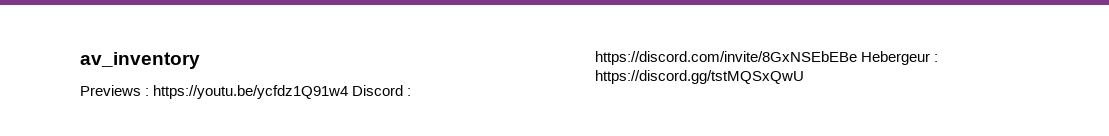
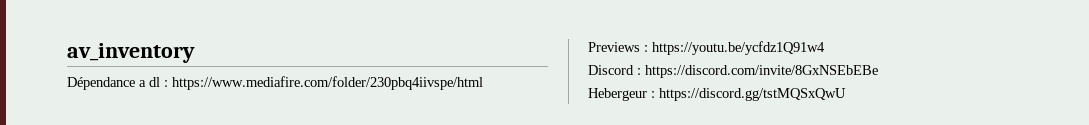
+ Dépendance a dl : https://www.mediafire.com/folder/230pbq4iivspe/html
- Previews : https://youtu.be/ycfdz1Q91w4 Discord : https://discord.com/invite/8GxNSEbEBe Hebergeur : https://discord.gg/tstMQSxQwU
+ Previews : https://youtu.be/ycfdz1Q91w4
+ Discord : https://discord.com/invite/8GxNSEbEBe
+ Hebergeur : https://discord.gg/tstMQSxQwU

